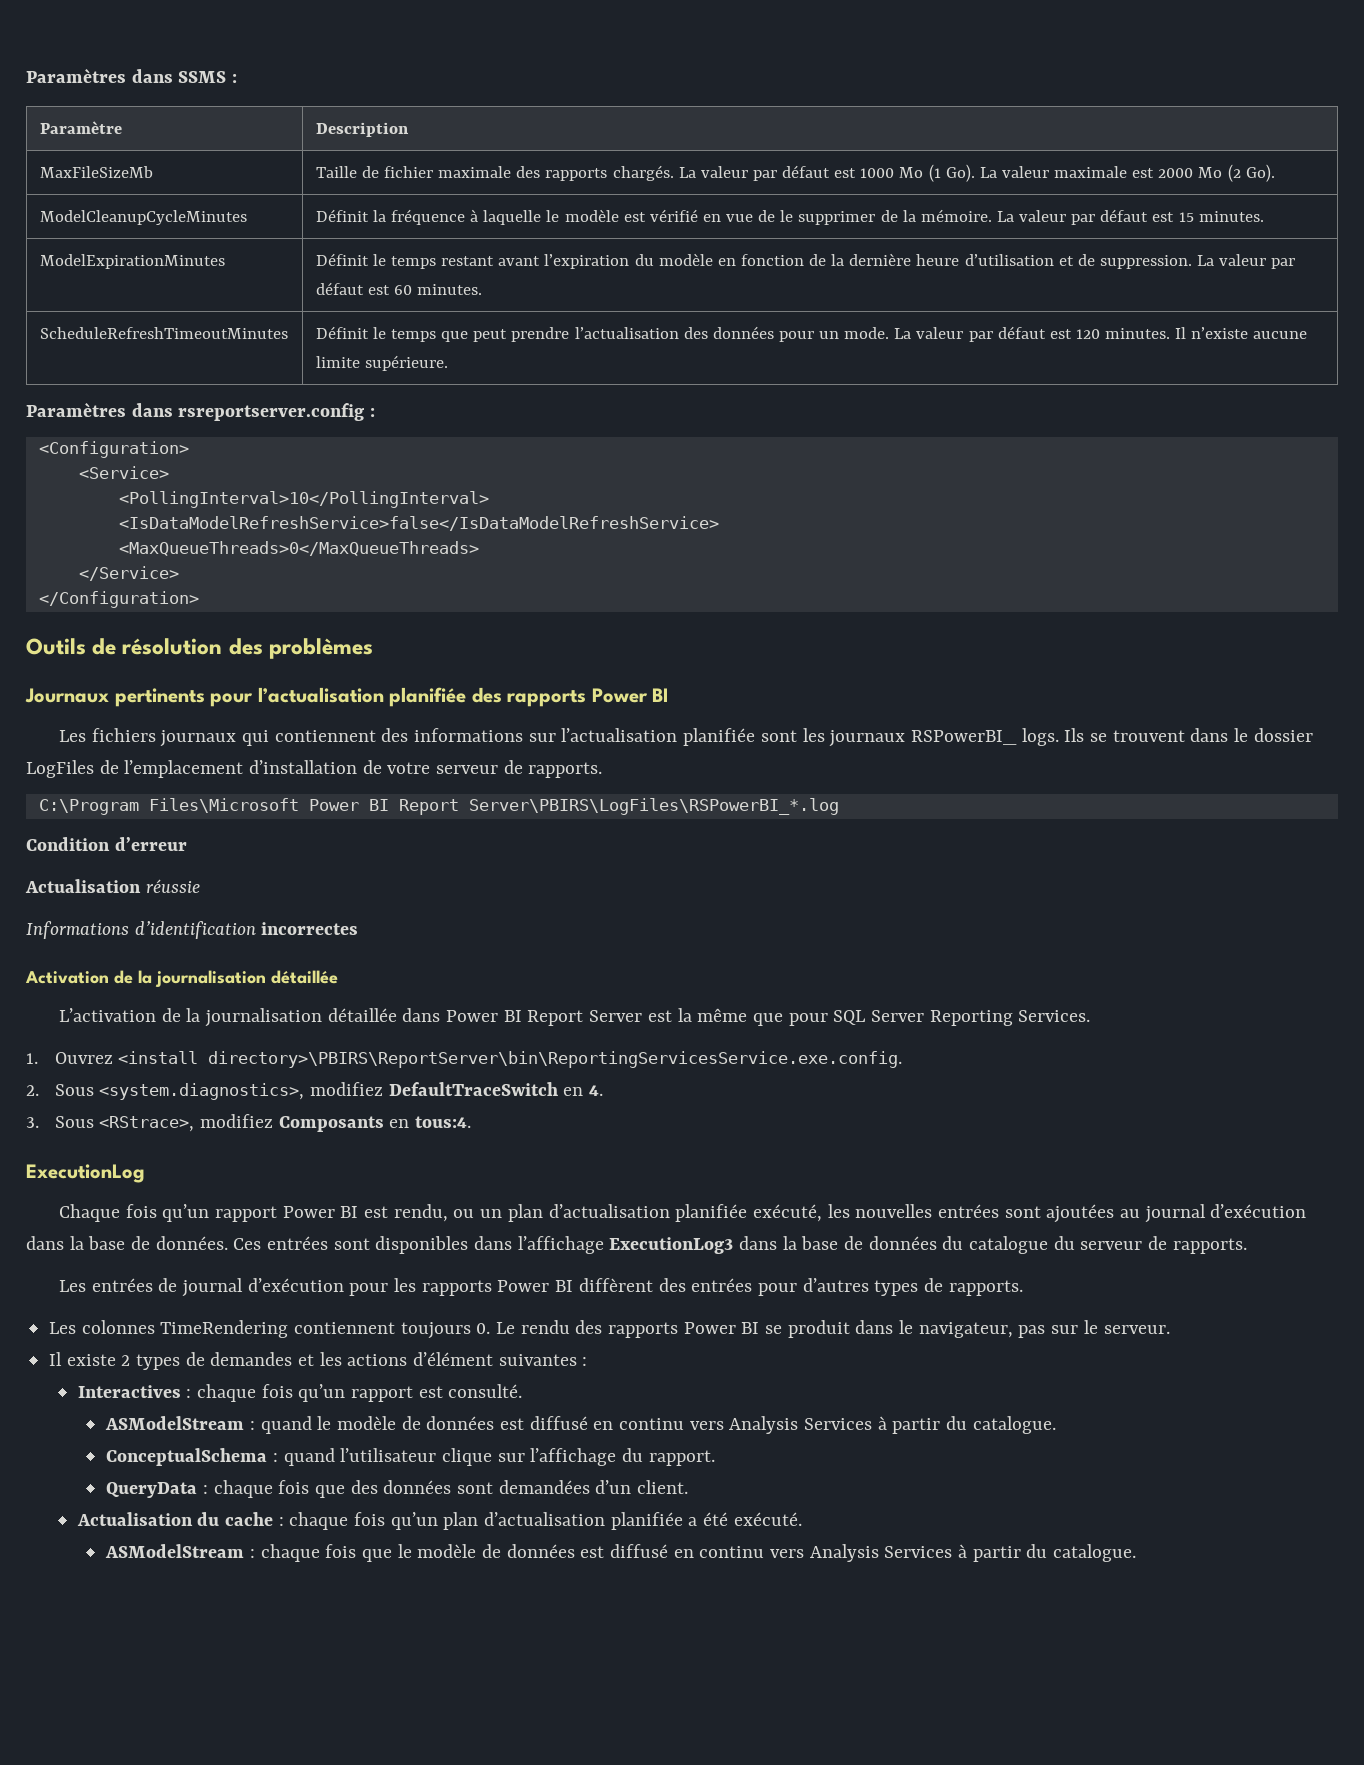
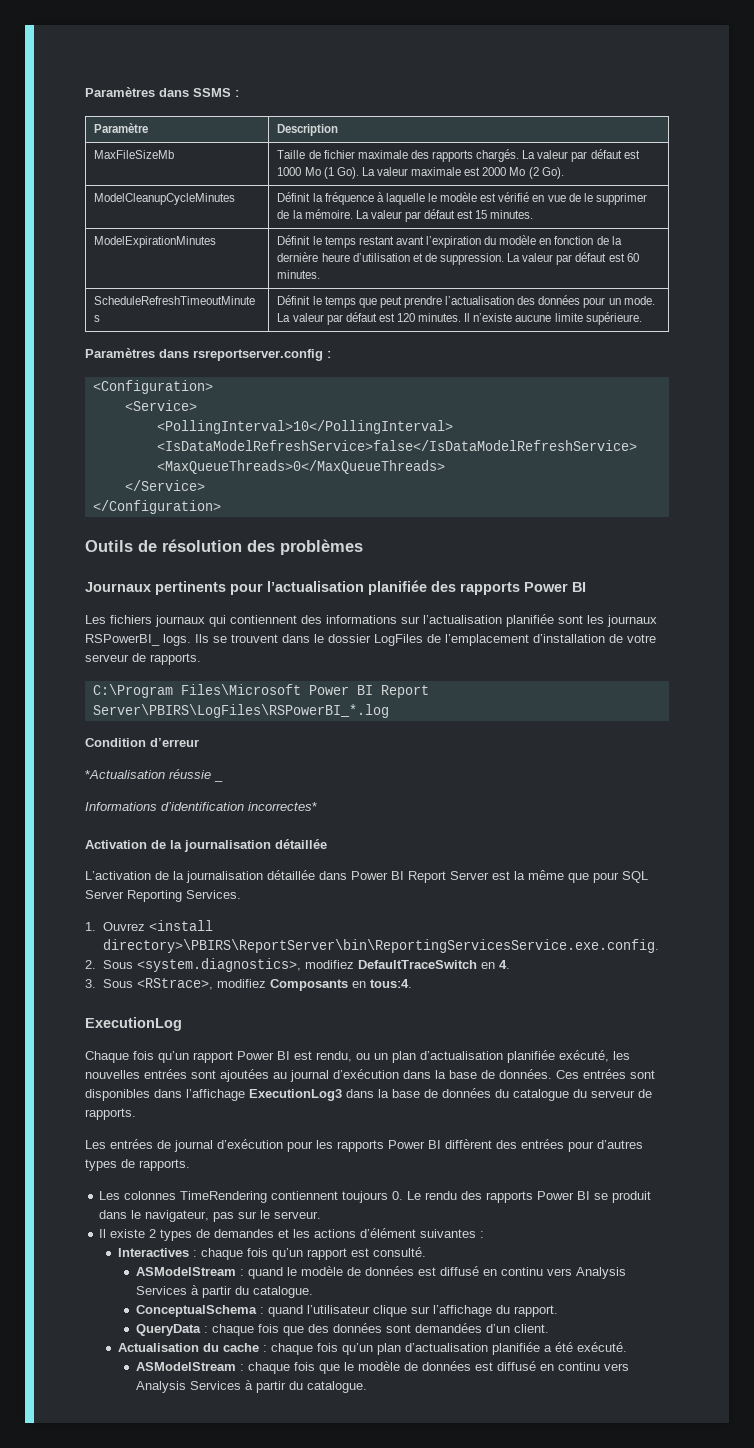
- Actualisation réussie
+ *Actualisation réussie _
- Informations d’identification incorrectes
+ Informations d’identification incorrectes*

